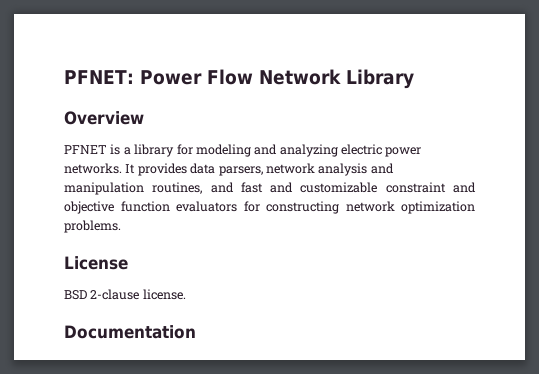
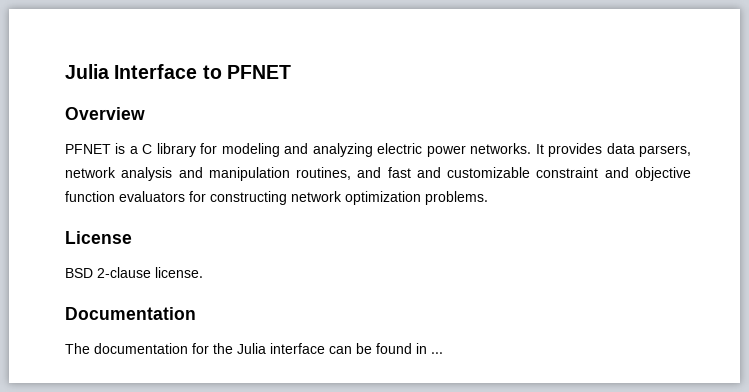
- PFNET: Power Flow Network Library
+ Julia Interface to PFNET
- PFNET is a library for modeling and analyzing electric power networks.
+ PFNET is a C library for modeling and analyzing electric power networks.
+ The documentation for the Julia interface can be found in ...

